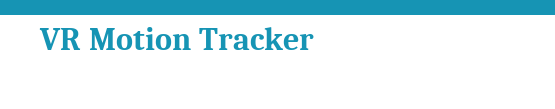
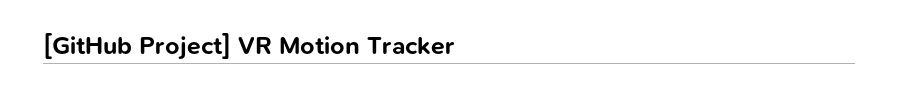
- VR Motion Tracker
+ [GitHub Project] VR Motion Tracker

